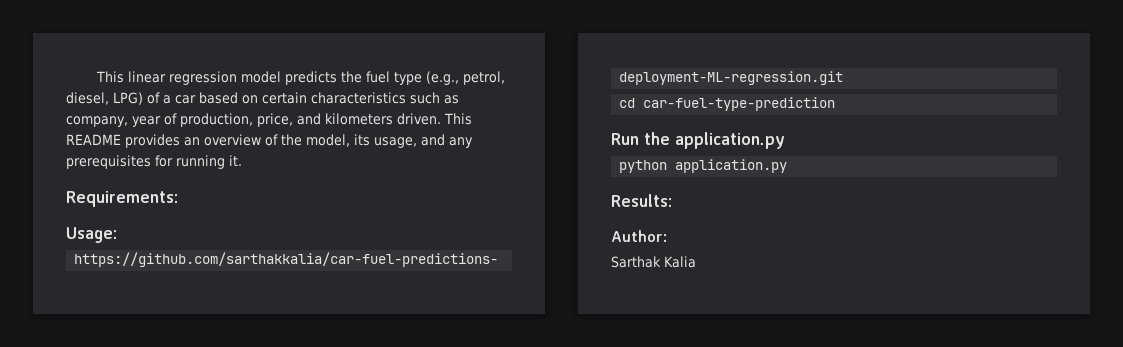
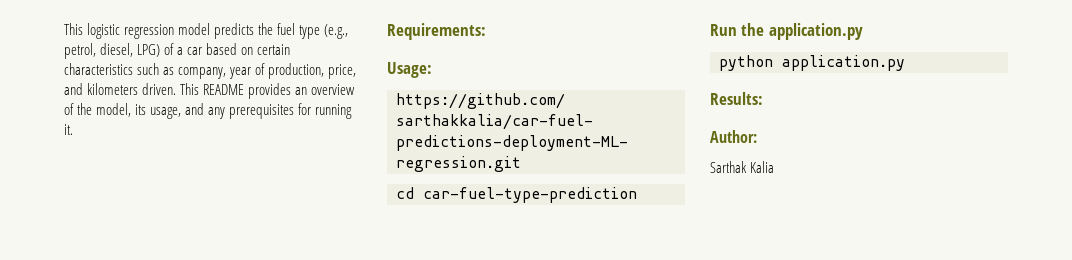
- This linear regression model predicts the fuel type (e.g., petrol, diesel, LPG) of a car based on certain characteristics such as company, year of production, price, and kilometers driven.
+ This logistic regression model predicts the fuel type (e.g., petrol, diesel, LPG) of a car based on certain characteristics such as company, year of production, price, and kilometers driven.

